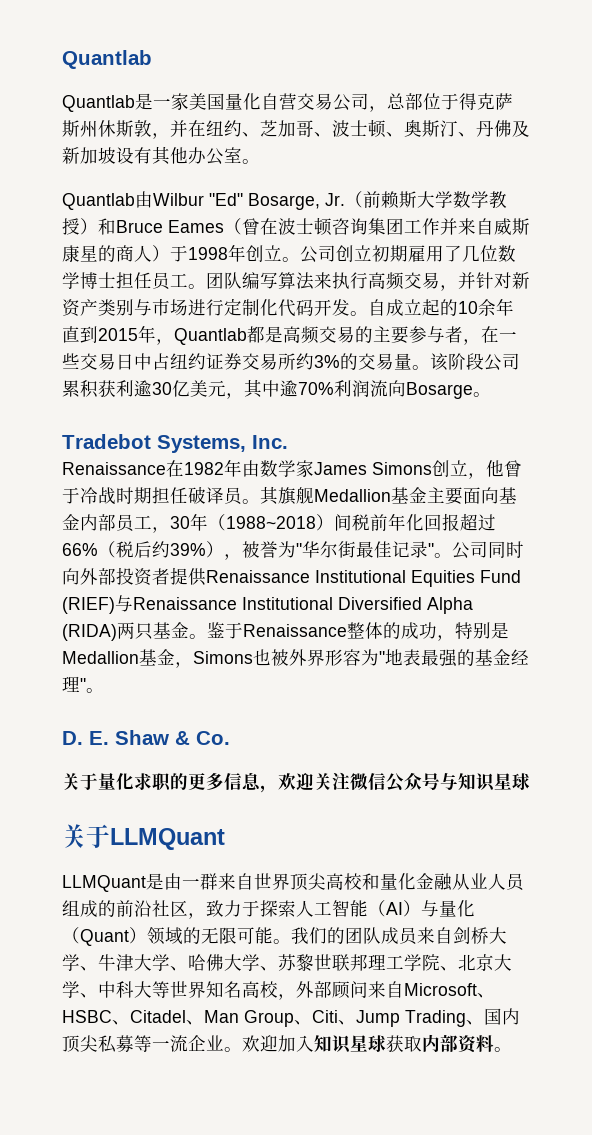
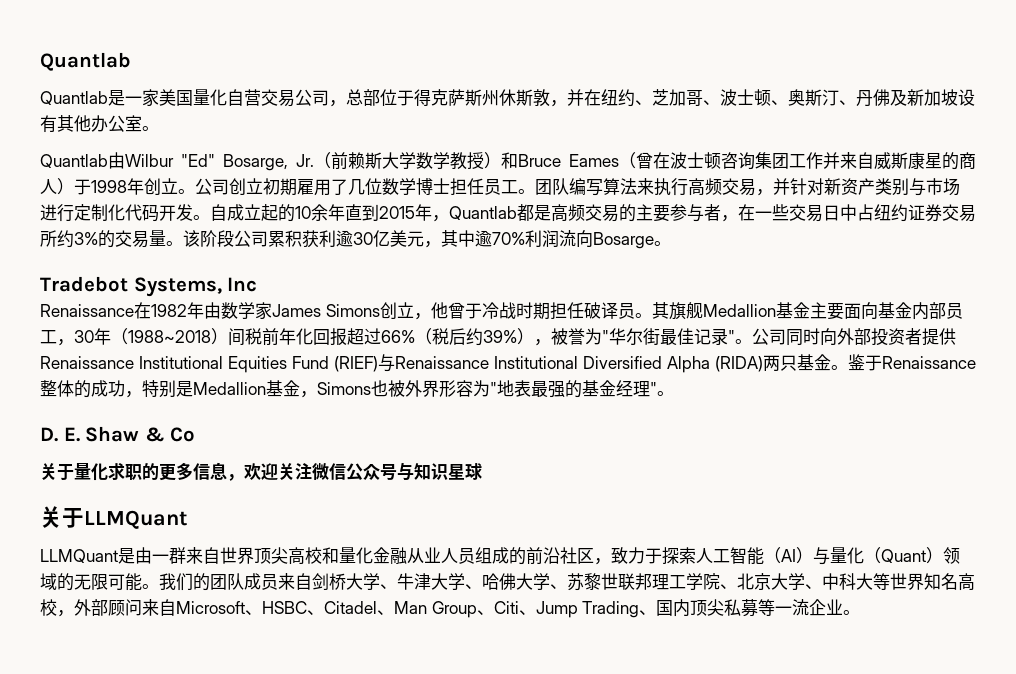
- Tradebot Systems, Inc.
+ Tradebot Systems, Inc
- D. E. Shaw & Co.
+ D. E. Shaw & Co
- 欢迎加入知识星球获取内部资料。

